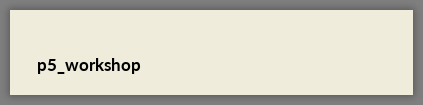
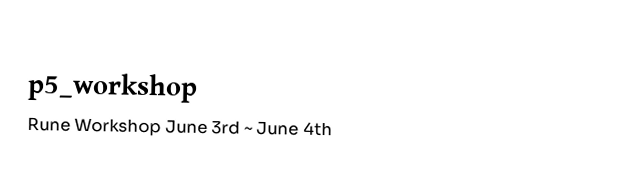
+ Rune Workshop June 3rd ~ June 4th

